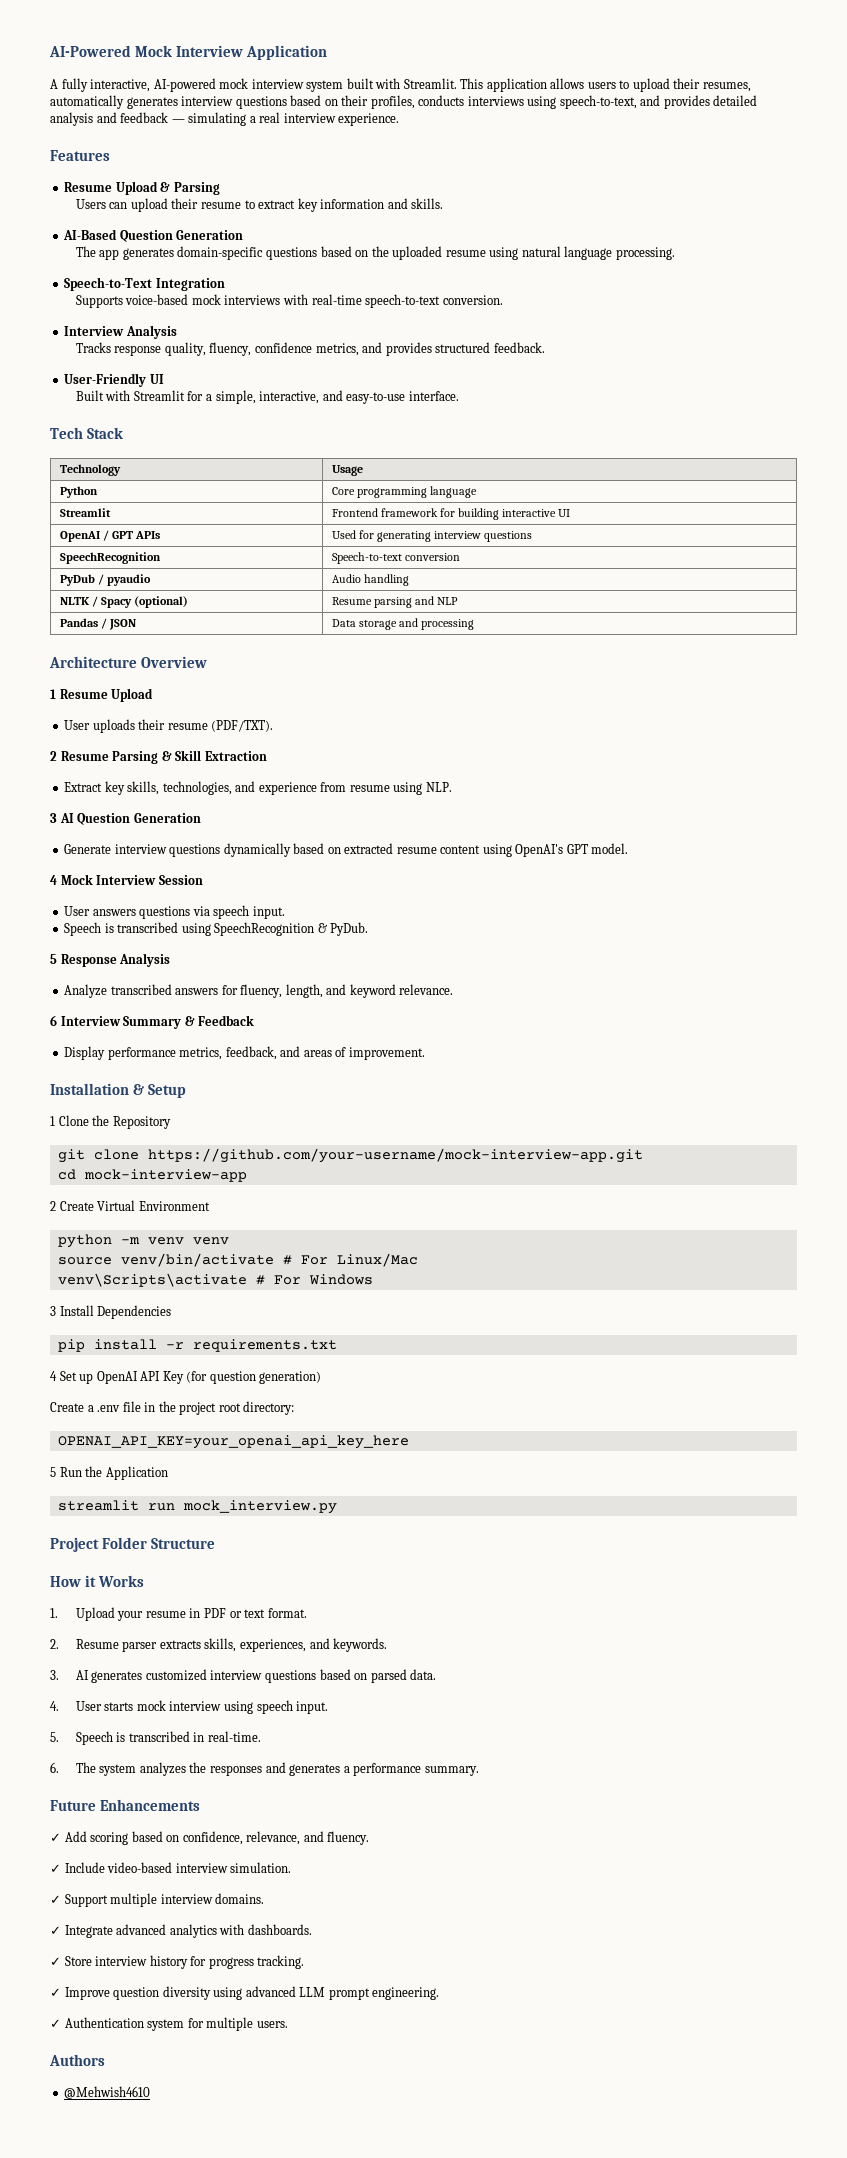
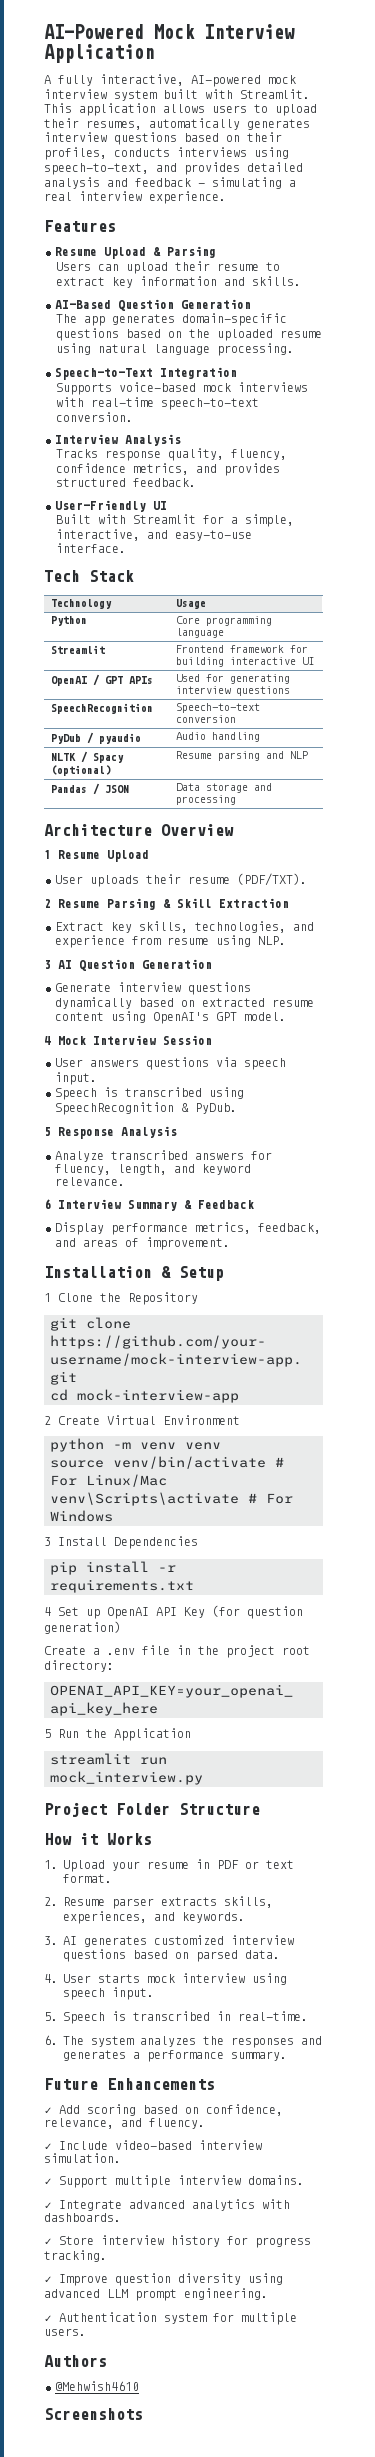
+ Screenshots

